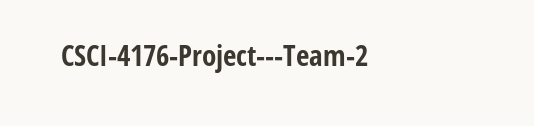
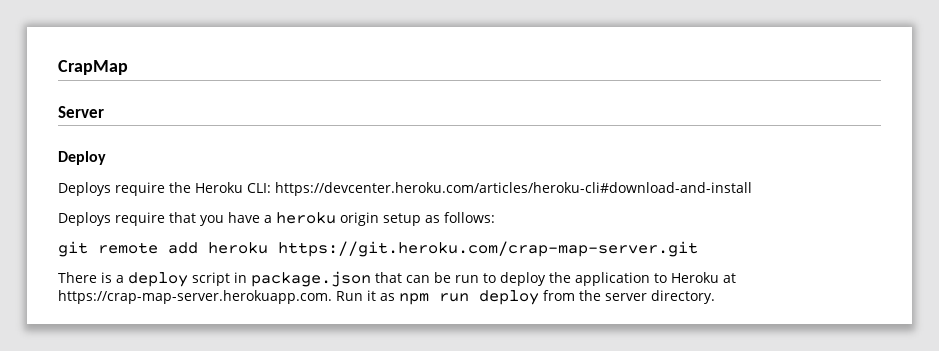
- CSCI-4176-Project---Team-2
+ CrapMap
+ Server
+ Deploy
+ Deploys require the Heroku CLI: https://devcenter.heroku.com/articles/heroku-cli#download-and-install
+ Deploys require that you have a heroku origin setup as follows:
+ git remote add heroku https://git.heroku.com/crap-map-server.git
+ There is a deploy script in package.json that can be run to deploy the application to Heroku at https://crap-map-server.herokuapp.com. Run it as npm run deploy from the server directory.

